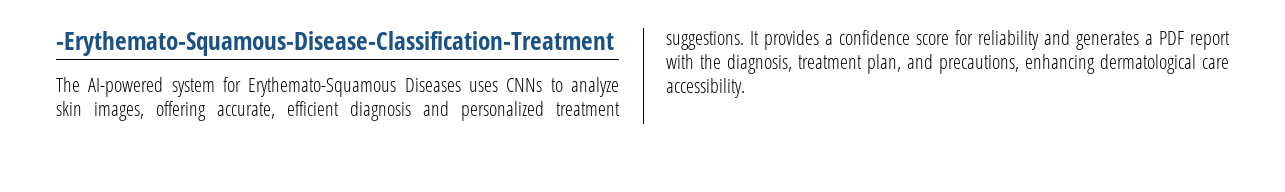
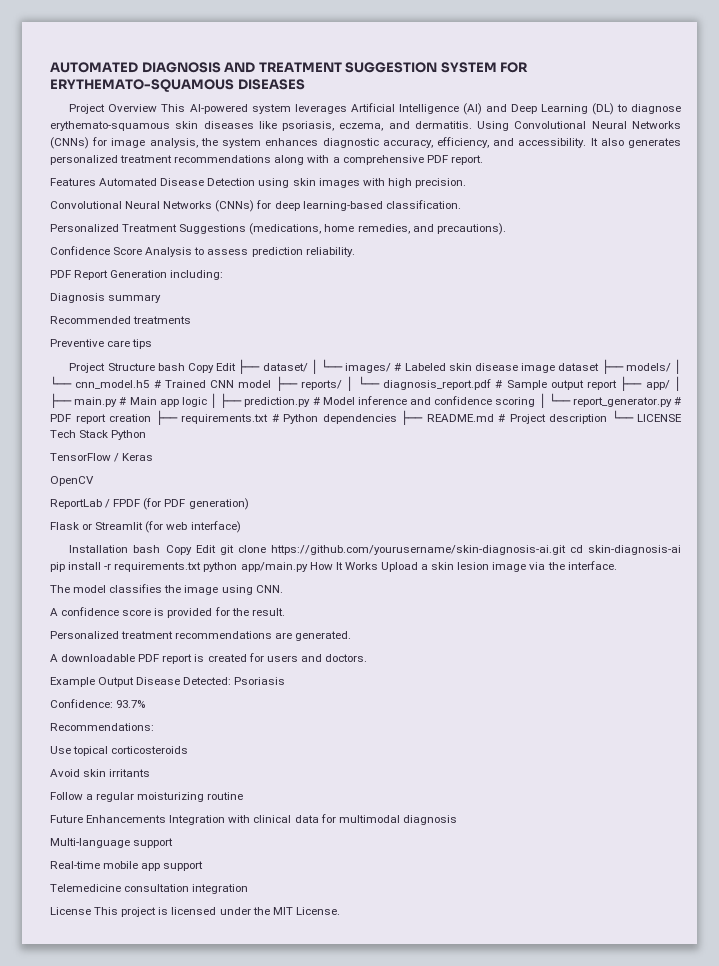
- -Erythemato-Squamous-Disease-Classification-Treatment
- The AI-powered system for Erythemato-Squamous Diseases uses CNNs to analyze skin images, offering accurate, efficient diagnosis and personalized treatment suggestions. It provides a confidence score for reliability and generates a PDF report with the diagnosis, treatment plan, and precautions, enhancing dermatological care accessibility.
+ AUTOMATED DIAGNOSIS AND TREATMENT SUGGESTION SYSTEM FOR ERYTHEMATO-SQUAMOUS DISEASES
+ Project Overview This AI-powered system leverages Artificial Intelligence (AI) and Deep Learning (DL) to diagnose erythemato-squamous skin diseases like psoriasis, eczema, and dermatitis. Using Convolutional Neural Networks (CNNs) for image analysis, the system enhances diagnostic accuracy, efficiency, and accessibility. It also generates personalized treatment recommendations along with a comprehensive PDF report.
+ Features Automated Disease Detection using skin images with high precision.
+ Convolutional Neural Networks (CNNs) for deep learning-based classification.
+ Personalized Treatment Suggestions (medications, home remedies, and precautions).
+ Confidence Score Analysis to assess prediction reliability.
+ PDF Report Generation including:
+ Diagnosis summary
+ Recommended treatments
+ Preventive care tips
+ Project Structure bash Copy Edit ├── dataset/ │ └── images/ # Labeled skin disease image dataset ├── models/ │ └── cnn_model.h5 # Trained CNN model ├── reports/ │ └── diagnosis_report.pdf # Sample output report ├── app/ │ ├── main.py # Main app logic │ ├── prediction.py # Model inference and confidence scoring │ └── report_generator.py # PDF report creation ├── requirements.txt # Python dependencies ├── README.md # Project description └── LICENSE Tech Stack Python
+ TensorFlow / Keras
+ OpenCV
+ ReportLab / FPDF (for PDF generation)
+ Flask or Streamlit (for web interface)
+ Installation bash Copy Edit git clone https://github.com/yourusername/skin-diagnosis-ai.git cd skin-diagnosis-ai pip install -r requirements.txt python app/main.py How It Works Upload a skin lesion image via the interface.
+ The model classifies the image using CNN.
+ A confidence score is provided for the result.
+ Personalized treatment recommendations are generated.
+ A downloadable PDF report is created for users and doctors.
+ Example Output Disease Detected: Psoriasis
+ Confidence: 93.7%
+ Recommendations:
+ Use topical corticosteroids
+ Avoid skin irritants
+ Follow a regular moisturizing routine
+ Future Enhancements Integration with clinical data for multimodal diagnosis
+ Multi-language support
+ Real-time mobile app support
+ Telemedicine consultation integration
+ License This project is licensed under the MIT License.

